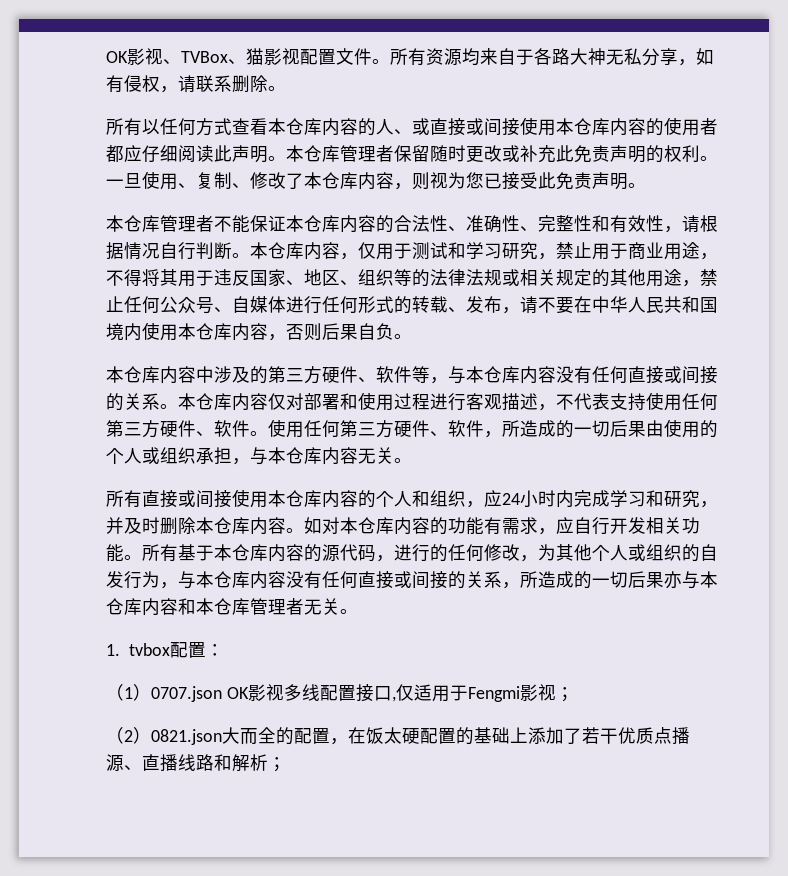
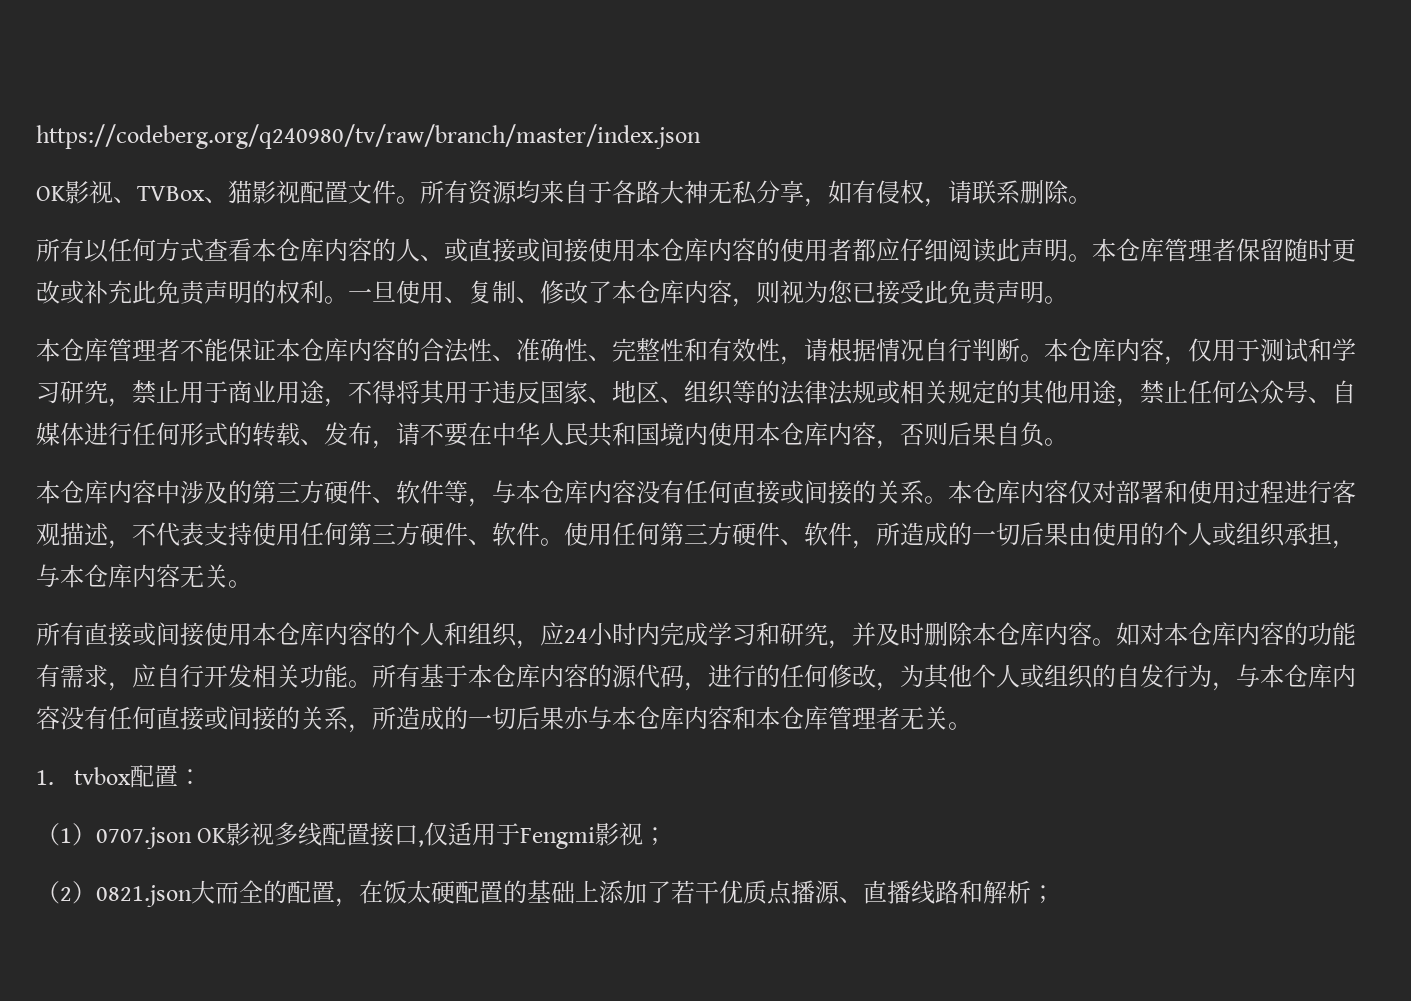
+ https://codeberg.org/q240980/tv/raw/branch/master/index.json

